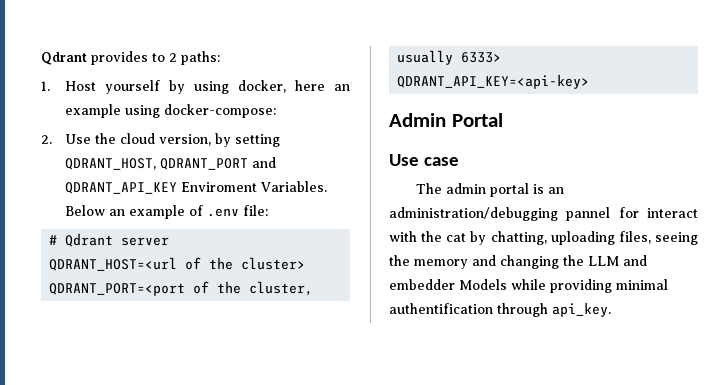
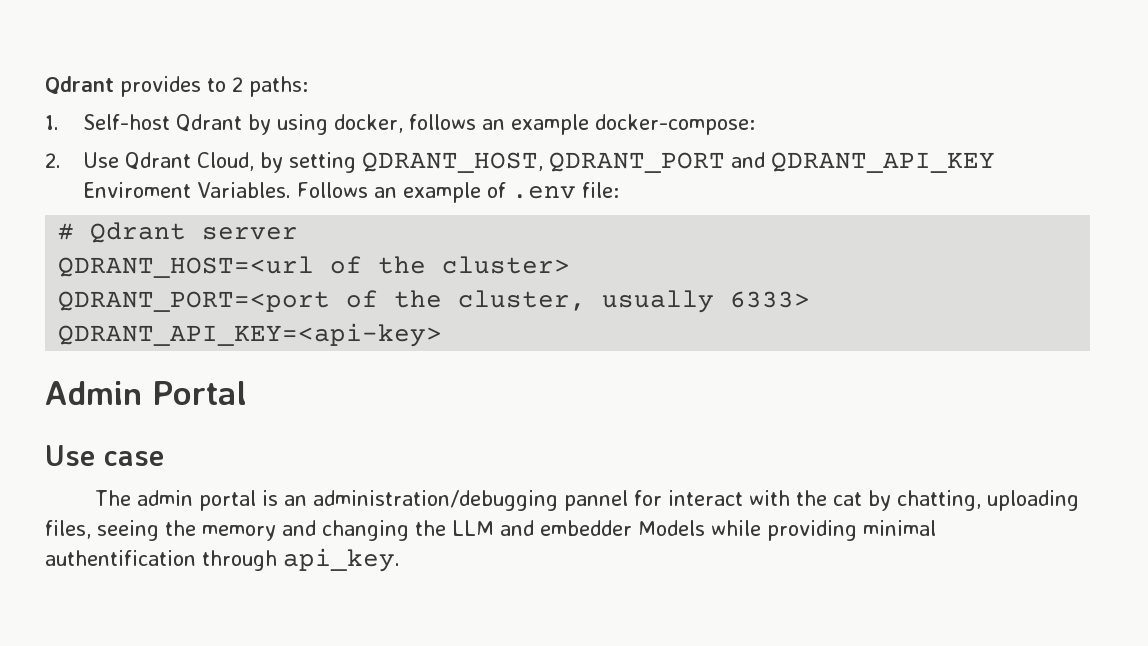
- 1. Host yourself by using docker, here an example using docker-compose:
+ 1. Self-host Qdrant by using docker, follows an example docker-compose:
- 2. Use the cloud version, by setting QDRANT_HOST, QDRANT_PORT and QDRANT_API_KEY Enviroment Variables.
+ 2. Use Qdrant Cloud, by setting QDRANT_HOST, QDRANT_PORT and QDRANT_API_KEY Enviroment Variables.
- Below an example of .env file:
+ Follows an example of .env file:

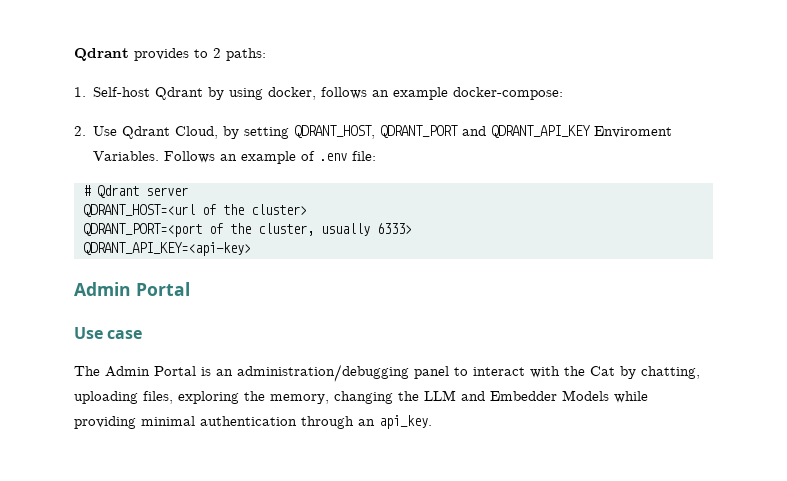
- The admin portal is an administration/debugging pannel for interact with the cat by chatting, uploading files, seeing the memory and changing the LLM and embedder Models while providing minimal authentification through api_key.
+ The Admin Portal is an administration/debugging panel to interact with the Cat by chatting, uploading files, exploring the memory, changing the LLM and Embedder Models while providing minimal authentication through an api_key.

